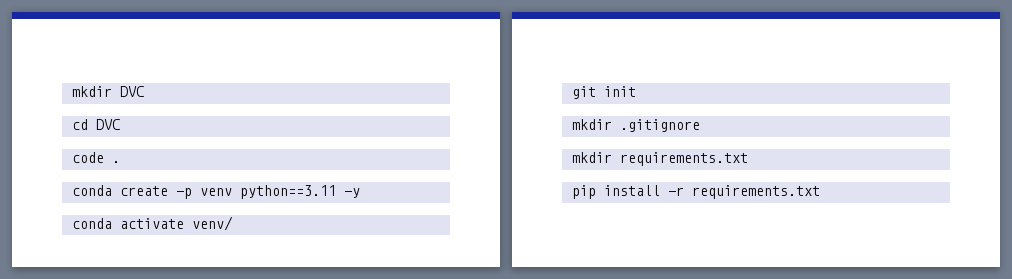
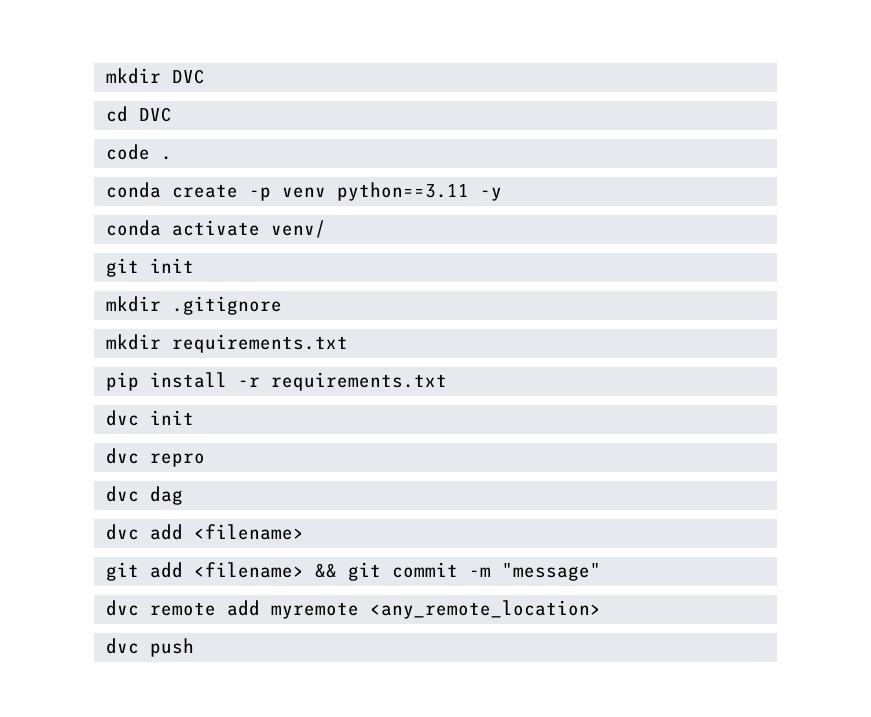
+ dvc init
+ dvc repro
+ dvc dag
+ dvc add <filename>
+ git add <filename> && git commit -m "message"
+ dvc remote add myremote <any_remote_location>
+ dvc push

